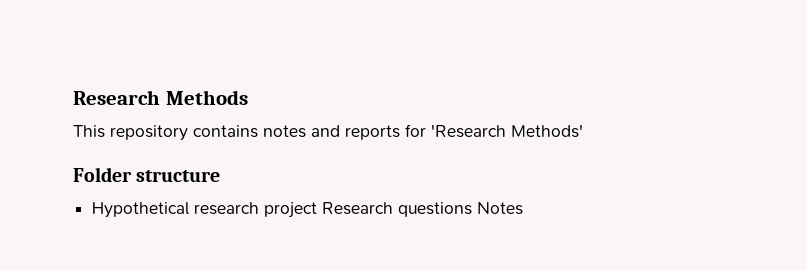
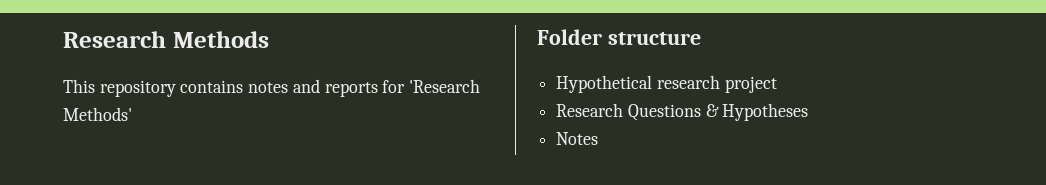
- Hypothetical research project Research questions Notes
+ Hypothetical research project
+ Research Questions & Hypotheses
+ Notes

